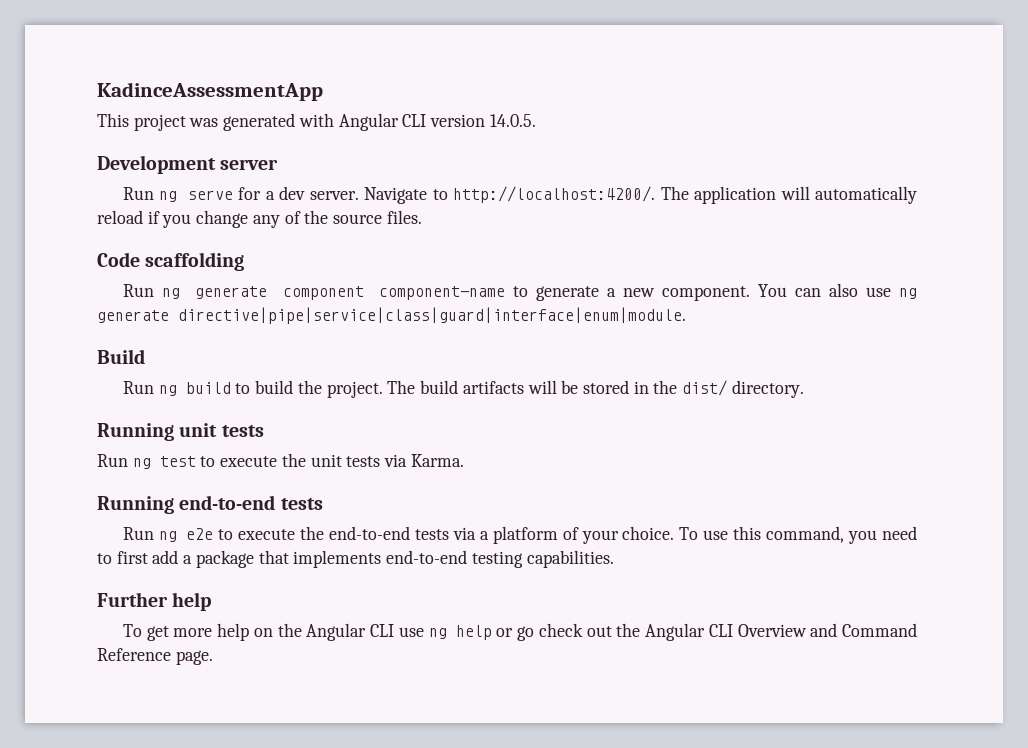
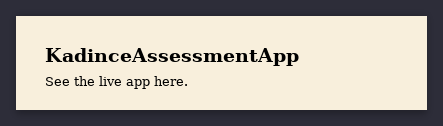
- This project was generated with Angular CLI version 14.0.5.
- Development server
- Run ng serve for a dev server. Navigate to http://localhost:4200/. The application will automatically reload if you change any of the source files.
- Code scaffolding
- Run ng generate component component-name to generate a new component. You can also use ng generate directive|pipe|service|class|guard|interface|enum|module.
- Build
- Run ng build to build the project. The build artifacts will be stored in the dist/ directory.
- Running unit tests
- Run ng test to execute the unit tests via Karma.
- Running end-to-end tests
- Run ng e2e to execute the end-to-end tests via a platform of your choice. To use this command, you need to first add a package that implements end-to-end testing capabilities.
- Further help
- To get more help on the Angular CLI use ng help or go check out the Angular CLI Overview and Command Reference page.
+ See the live app here.

